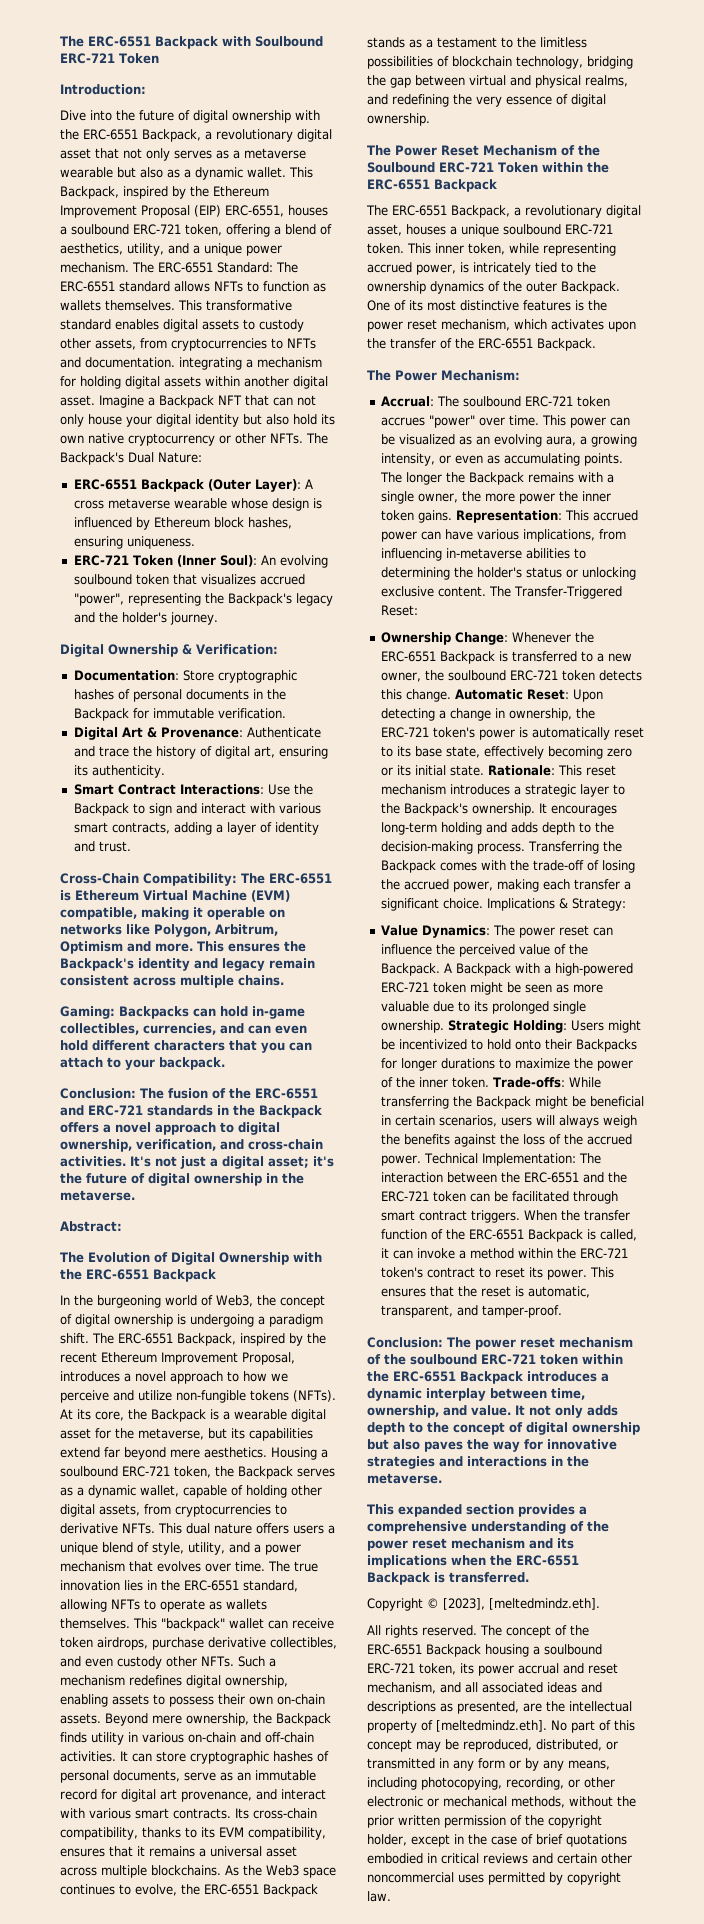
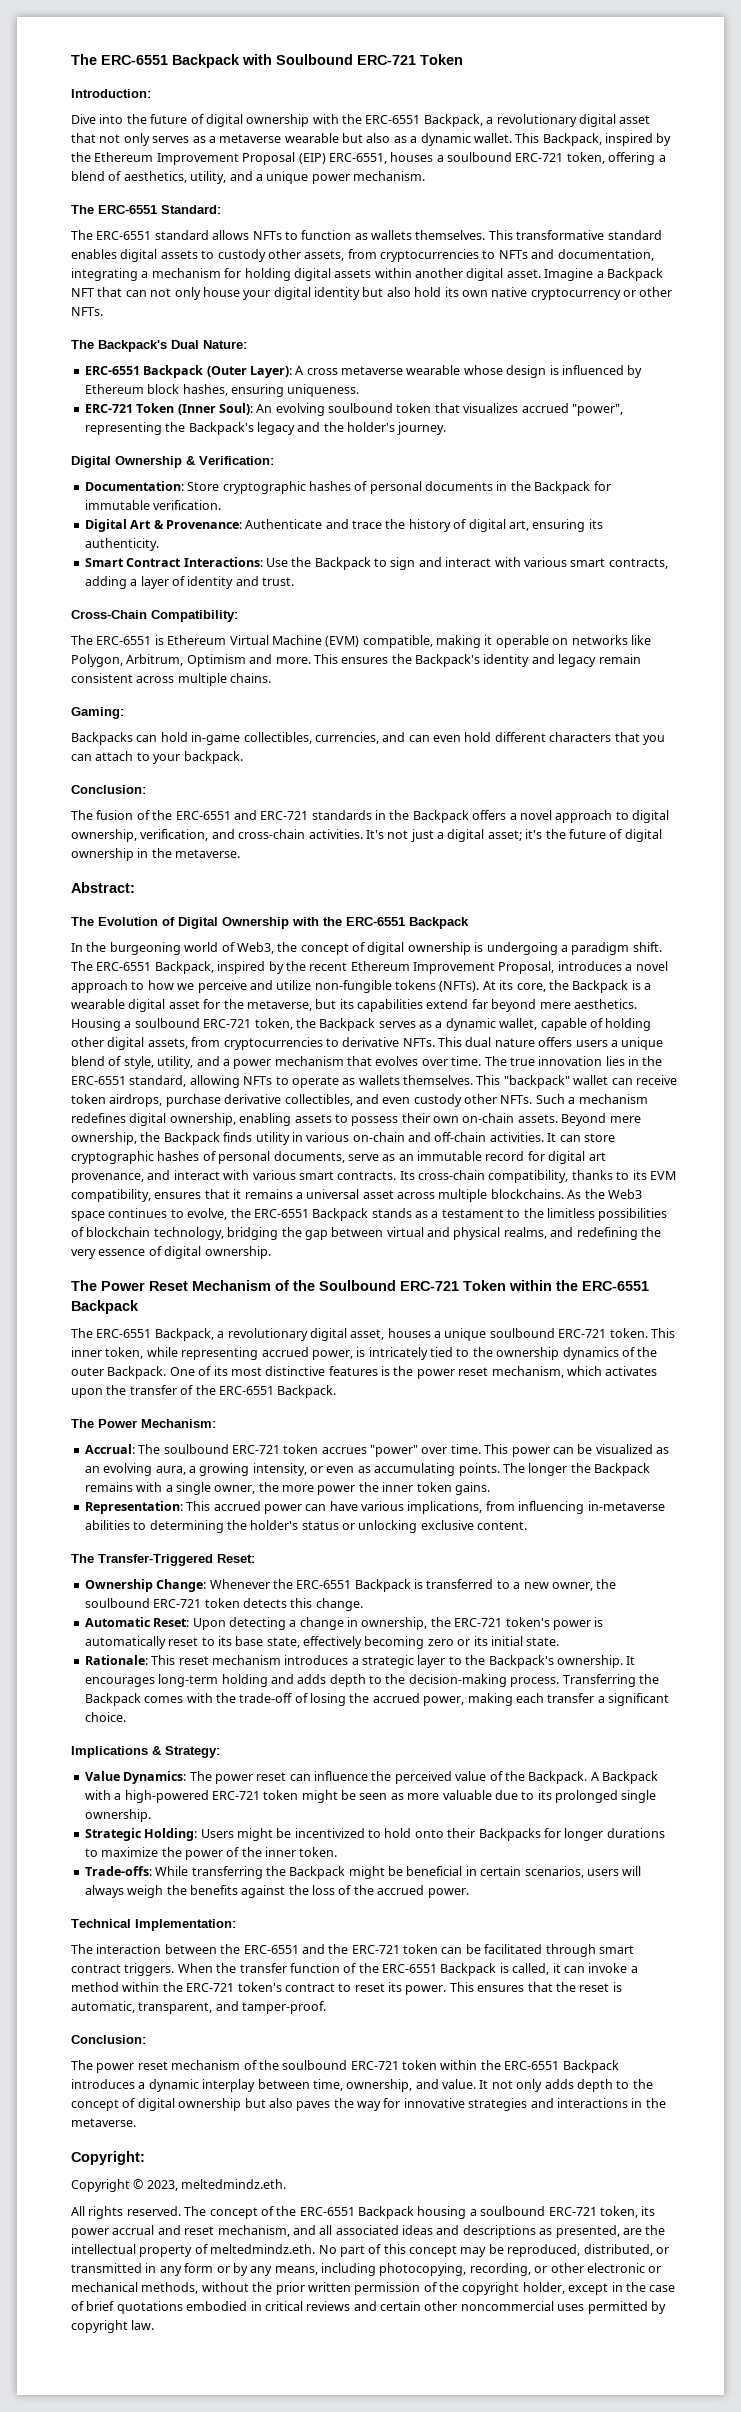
- This Backpack, inspired by the Ethereum Improvement Proposal (EIP) ERC-6551, houses a soulbound ERC-721 token, offering a blend of aesthetics, utility, and a unique power mechanism. The ERC-6551 Standard: The ERC-6551 standard allows NFTs to function as wallets themselves.
+ This Backpack, inspired by the Ethereum Improvement Proposal (EIP) ERC-6551, houses a soulbound ERC-721 token, offering a blend of aesthetics, utility, and a unique power mechanism.
+ The ERC-6551 Standard:
+ The ERC-6551 standard allows NFTs to function as wallets themselves.
- This transformative standard enables digital assets to custody other assets, from cryptocurrencies to NFTs and documentation. integrating a mechanism for holding digital assets within another digital asset.
+ This transformative standard enables digital assets to custody other assets, from cryptocurrencies to NFTs and documentation, integrating a mechanism for holding digital assets within another digital asset.
- Imagine a Backpack NFT that can not only house your digital identity but also hold its own native cryptocurrency or other NFTs. The Backpack's Dual Nature:
+ Imagine a Backpack NFT that can not only house your digital identity but also hold its own native cryptocurrency or other NFTs.
+ The Backpack's Dual Nature:
- Cross-Chain Compatibility: The ERC-6551 is Ethereum Virtual Machine (EVM) compatible, making it operable on networks like Polygon, Arbitrum, Optimism and more.
+ Cross-Chain Compatibility:
+ The ERC-6551 is Ethereum Virtual Machine (EVM) compatible, making it operable on networks like Polygon, Arbitrum, Optimism and more.
- Gaming: Backpacks can hold in-game collectibles, currencies, and can even hold different characters that you can attach to your backpack.
- Conclusion: The fusion of the ERC-6551 and ERC-721 standards in the Backpack offers a novel approach to digital ownership, verification, and cross-chain activities.
+ Gaming:
+ Backpacks can hold in-game collectibles, currencies, and can even hold different characters that you can attach to your backpack.
+ Conclusion:
+ The fusion of the ERC-6551 and ERC-721 standards in the Backpack offers a novel approach to digital ownership, verification, and cross-chain activities.
- The longer the Backpack remains with a single owner, the more power the inner token gains. Representation: This accrued power can have various implications, from influencing in-metaverse abilities to determining the holder's status or unlocking exclusive content. The Transfer-Triggered Reset:
+ The longer the Backpack remains with a single owner, the more power the inner token gains.
+ Representation: This accrued power can have various implications, from influencing in-metaverse abilities to determining the holder's status or unlocking exclusive content.
+ The Transfer-Triggered Reset:
- Ownership Change: Whenever the ERC-6551 Backpack is transferred to a new owner, the soulbound ERC-721 token detects this change. Automatic Reset: Upon detecting a change in ownership, the ERC-721 token's power is automatically reset to its base state, effectively becoming zero or its initial state. Rationale: This reset mechanism introduces a strategic layer to the Backpack's ownership.
+ Ownership Change: Whenever the ERC-6551 Backpack is transferred to a new owner, the soulbound ERC-721 token detects this change.
+ Automatic Reset: Upon detecting a change in ownership, the ERC-721 token's power is automatically reset to its base state, effectively becoming zero or its initial state.
+ Rationale: This reset mechanism introduces a strategic layer to the Backpack's ownership.
- Transferring the Backpack comes with the trade-off of losing the accrued power, making each transfer a significant choice. Implications & Strategy:
+ Transferring the Backpack comes with the trade-off of losing the accrued power, making each transfer a significant choice.
+ Implications & Strategy:
- A Backpack with a high-powered ERC-721 token might be seen as more valuable due to its prolonged single ownership. Strategic Holding:
+ A Backpack with a high-powered ERC-721 token might be seen as more valuable due to its prolonged single ownership.
+ Strategic Holding:
- Users might be incentivized to hold onto their Backpacks for longer durations to maximize the power of the inner token. Trade-offs:
+ Users might be incentivized to hold onto their Backpacks for longer durations to maximize the power of the inner token.
+ Trade-offs:
- While transferring the Backpack might be beneficial in certain scenarios, users will always weigh the benefits against the loss of the accrued power. Technical Implementation: The interaction between the ERC-6551 and the ERC-721 token can be facilitated through smart contract triggers.
+ While transferring the Backpack might be beneficial in certain scenarios, users will always weigh the benefits against the loss of the accrued power.
+ Technical Implementation:
+ The interaction between the ERC-6551 and the ERC-721 token can be facilitated through smart contract triggers.
  This ensures that the reset is automatic, transparent, and tamper-proof.
- Conclusion: The power reset mechanism of the soulbound ERC-721 token within the ERC-6551 Backpack introduces a dynamic interplay between time, ownership, and value.
+ Conclusion:
+ The power reset mechanism of the soulbound ERC-721 token within the ERC-6551 Backpack introduces a dynamic interplay between time, ownership, and value.
- This expanded section provides a comprehensive understanding of the power reset mechanism and its implications when the ERC-6551 Backpack is transferred.
+ Copyright:
- Copyright © [2023], [meltedmindz.eth].
+ Copyright © 2023, meltedmindz.eth.
- The concept of the ERC-6551 Backpack housing a soulbound ERC-721 token, its power accrual and reset mechanism, and all associated ideas and descriptions as presented, are the intellectual property of [meltedmindz.eth]. No part of this concept may be reproduced, distributed, or transmitted in any form or by any means, including photocopying, recording, or other electronic or mechanical methods, without the prior written permission of the copyright holder, except in the case of brief quotations embodied in critical reviews and certain other noncommercial uses permitted by copyright law.
+ The concept of the ERC-6551 Backpack housing a soulbound ERC-721 token, its power accrual and reset mechanism, and all associated ideas and descriptions as presented, are the intellectual property of meltedmindz.eth. No part of this concept may be reproduced, distributed, or transmitted in any form or by any means, including photocopying, recording, or other electronic or mechanical methods, without the prior written permission of the copyright holder, except in the case of brief quotations embodied in critical reviews and certain other noncommercial uses permitted by copyright law.

